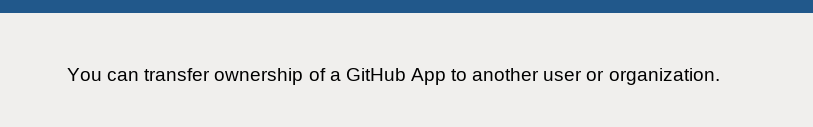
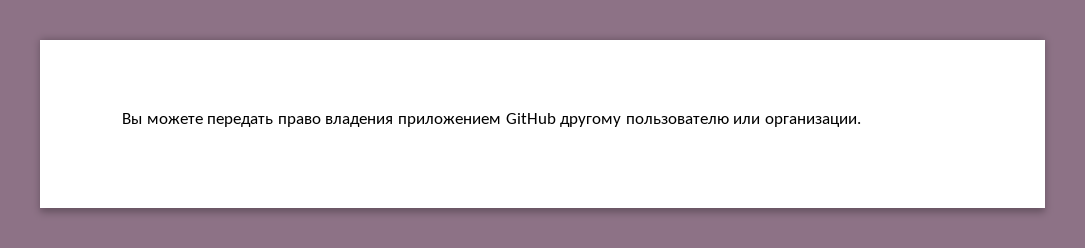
- You can transfer ownership of a GitHub App to another user or organization.
+ Вы можете передать право владения приложением GitHub другому пользователю или организации.

